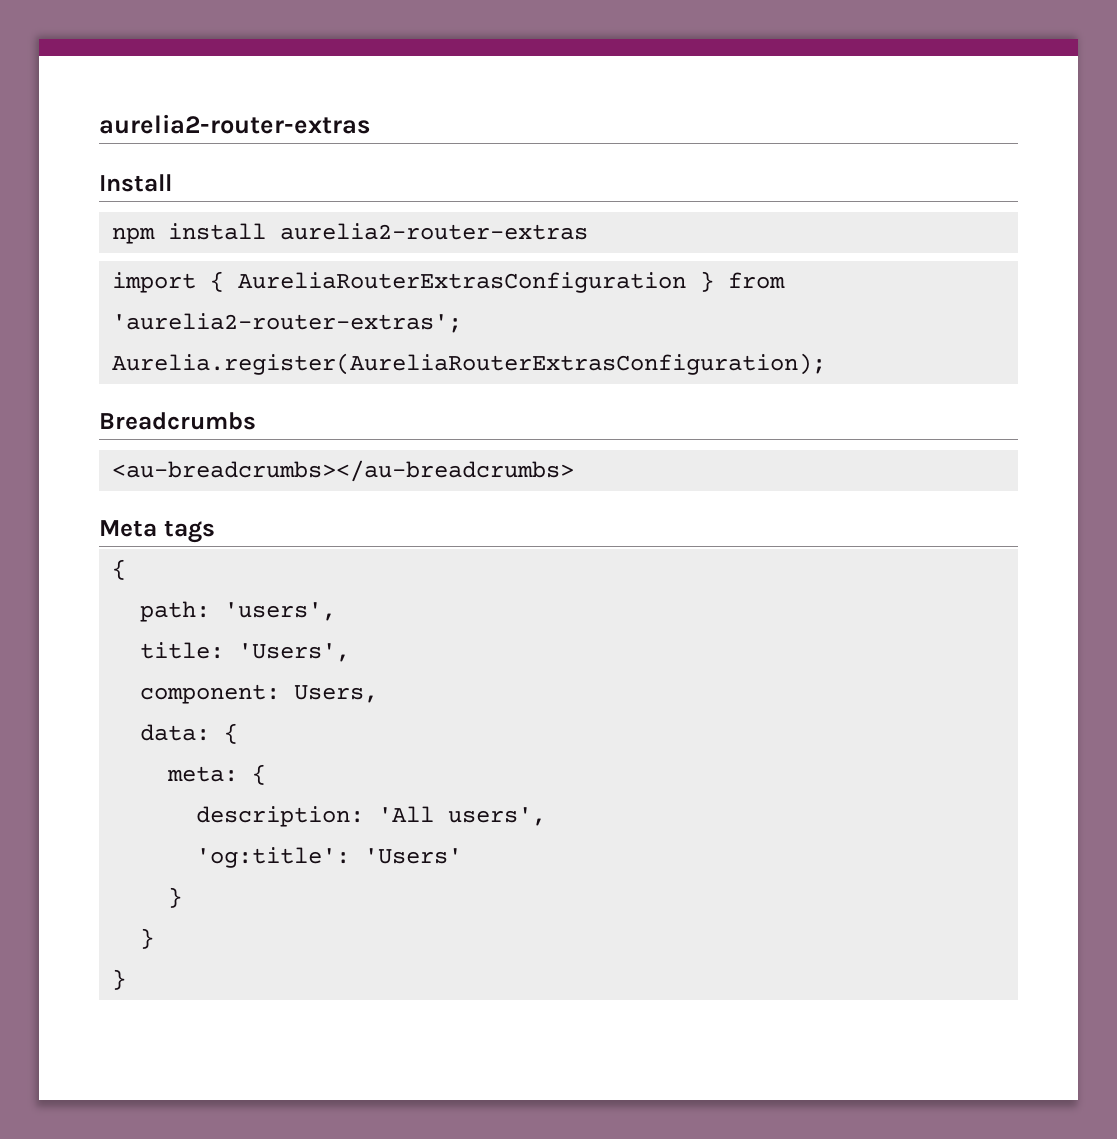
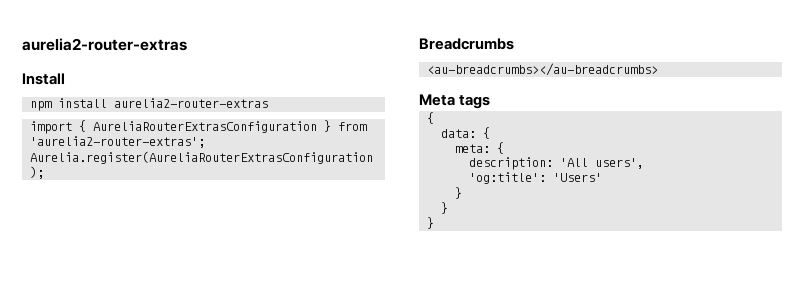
- path: 'users',
- title: 'Users',
- component: Users,

